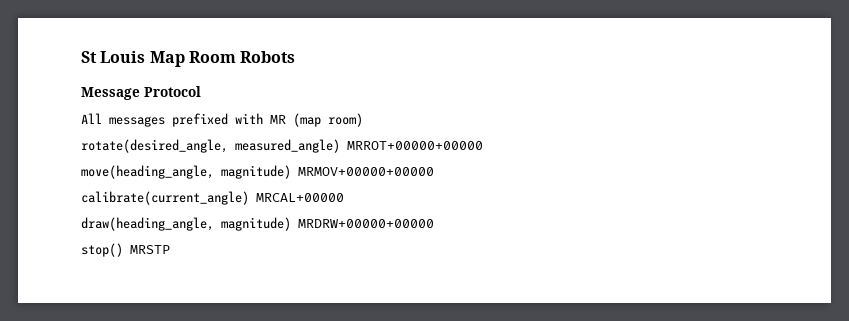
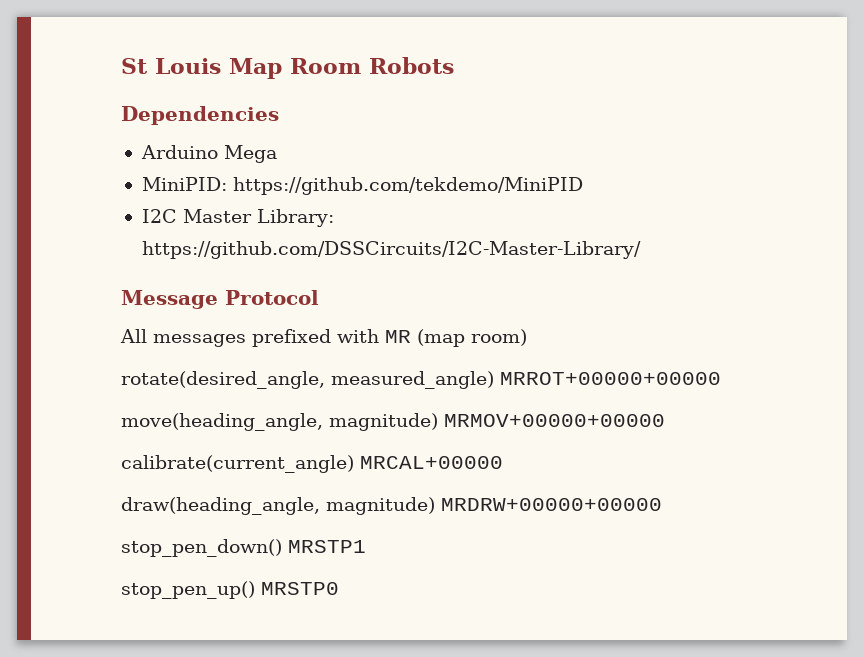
+ Dependencies
+ Arduino Mega
+ MiniPID: https://github.com/tekdemo/MiniPID
+ I2C Master Library: https://github.com/DSSCircuits/I2C-Master-Library/
- stop() MRSTP
+ stop_pen_down() MRSTP1
+ stop_pen_up() MRSTP0

